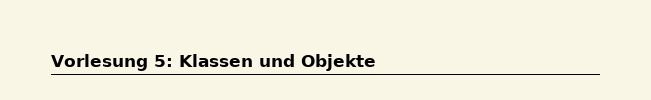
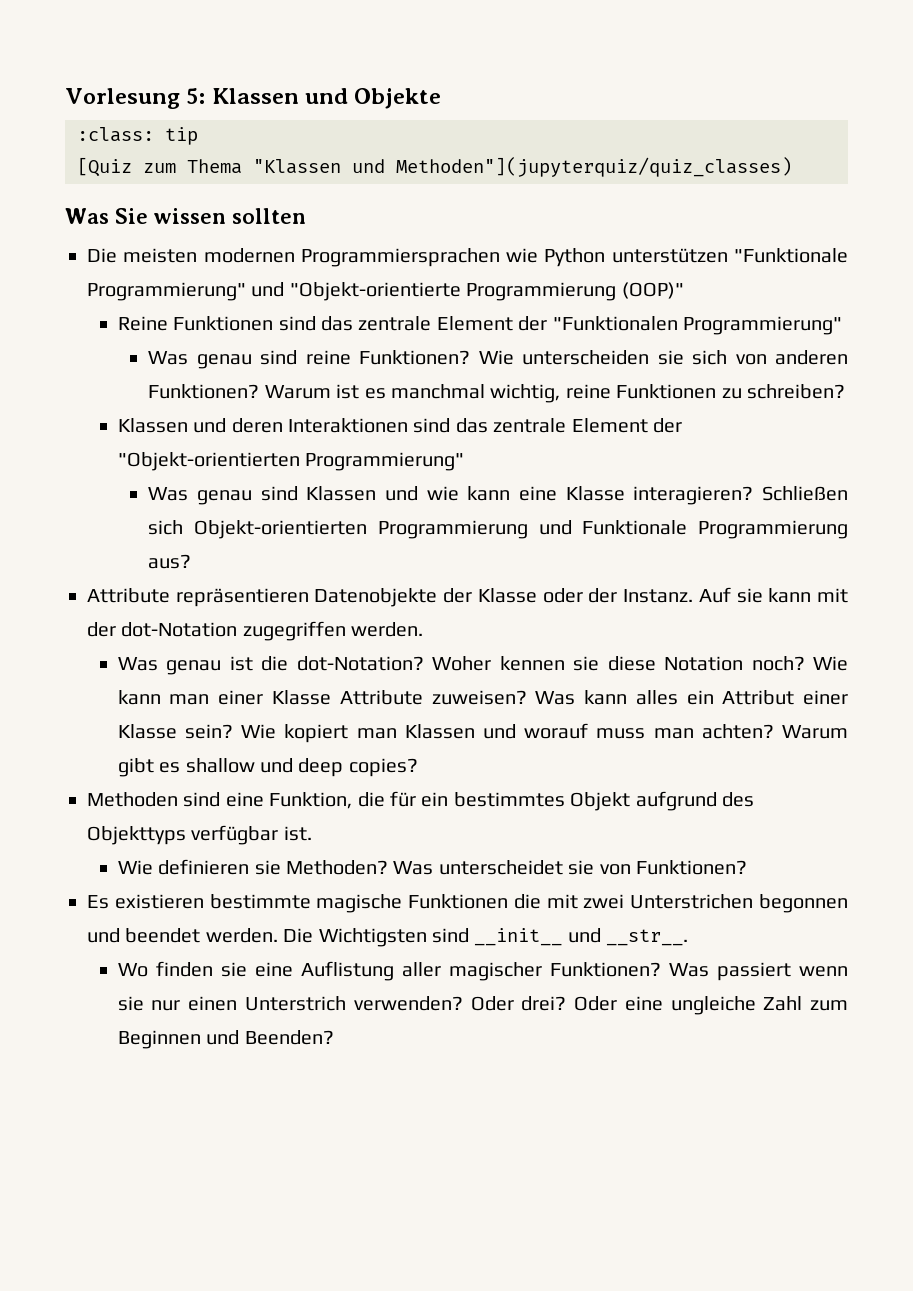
+ :class: tip
+ [Quiz zum Thema "Klassen und Methoden"](jupyterquiz/quiz_classes)
+ Was Sie wissen sollten
+ Die meisten modernen Programmiersprachen wie Python unterstützen "Funktionale Programmierung" und "Objekt-orientierte Programmierung (OOP)"
+ Reine Funktionen sind das zentrale Element der "Funktionalen Programmierung"
+ Was genau sind reine Funktionen? Wie unterscheiden sie sich von anderen Funktionen? Warum ist es manchmal wichtig, reine Funktionen zu schreiben?
+ Klassen und deren Interaktionen sind das zentrale Element der "Objekt-orientierten Programmierung"
+ Was genau sind Klassen und wie kann eine Klasse interagieren? Schließen sich Objekt-orientierten Programmierung und Funktionale Programmierung aus?
+ Attribute repräsentieren Datenobjekte der Klasse oder der Instanz. Auf sie kann mit der dot-Notation zugegriffen werden.
+ Was genau ist die dot-Notation? Woher kennen sie diese Notation noch? Wie kann man einer Klasse Attribute zuweisen? Was kann alles ein Attribut einer Klasse sein? Wie kopiert man Klassen und worauf muss man achten? Warum gibt es shallow und deep copies?
+ Methoden sind eine Funktion, die für ein bestimmtes Objekt aufgrund des Objekttyps verfügbar ist.
+ Wie definieren sie Methoden? Was unterscheidet sie von Funktionen?
+ Es existieren bestimmte magische Funktionen die mit zwei Unterstrichen begonnen und beendet werden. Die Wichtigsten sind __init__ und __str__.
+ Wo finden sie eine Auflistung aller magischer Funktionen? Was passiert wenn sie nur einen Unterstrich verwenden? Oder drei? Oder eine ungleiche Zahl zum Beginnen und Beenden?

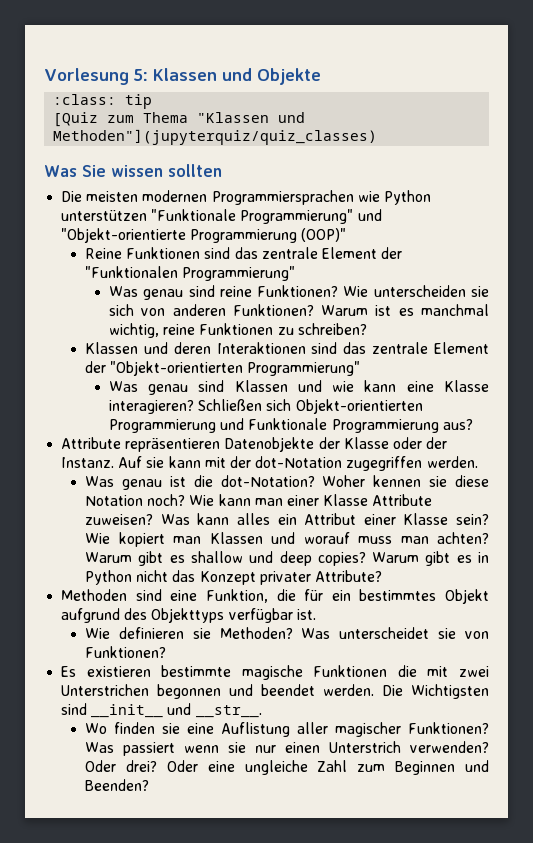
+ Warum gibt es in Python nicht das Konzept privater Attribute?

